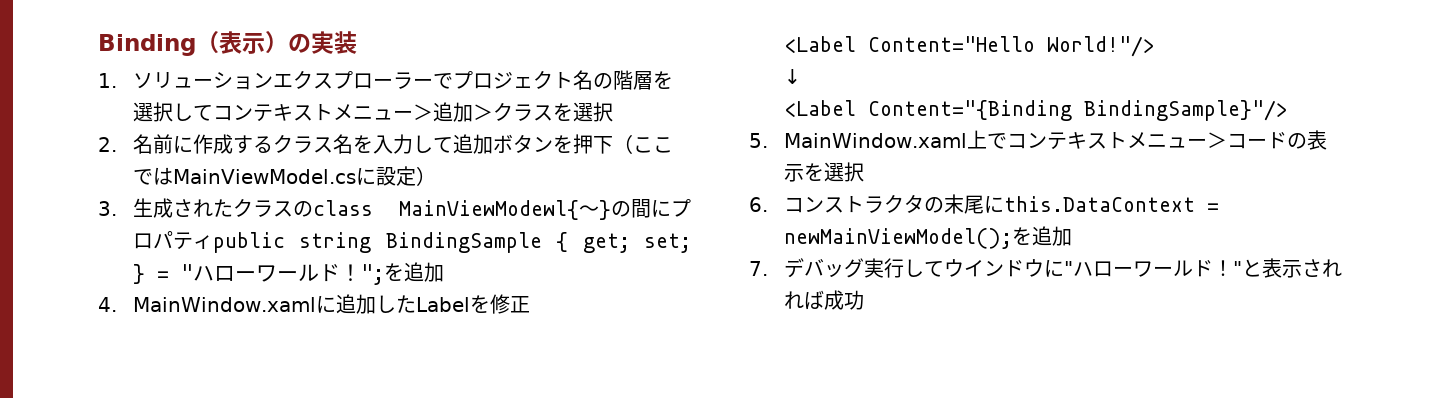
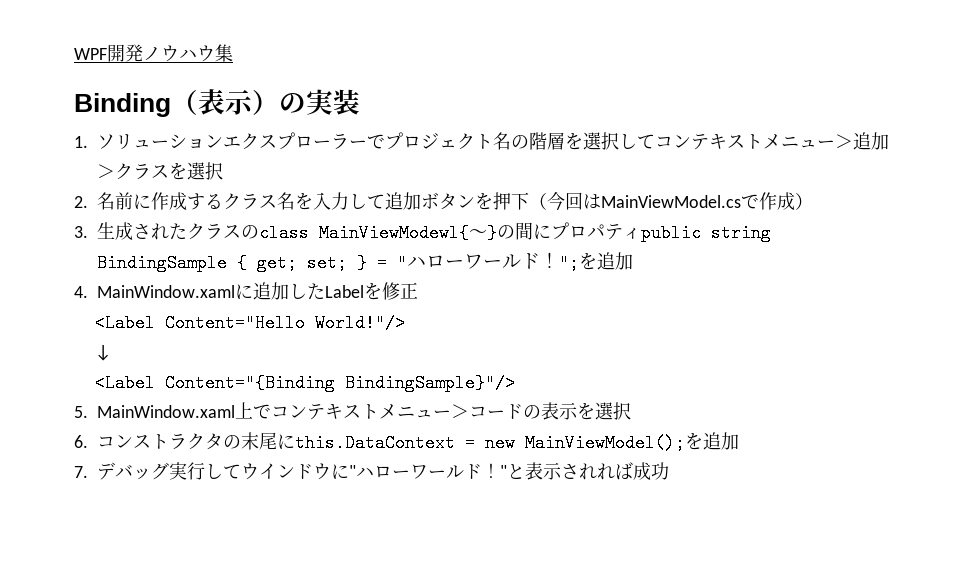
+ WPF開発ノウハウ集
- 2.名前に作成するクラス名を入力して追加ボタンを押下（ここではMainViewModel.csに設定）
+ 2.名前に作成するクラス名を入力して追加ボタンを押下（今回はMainViewModel.csで作成）
- 6.コンストラクタの末尾にthis.DataContext = newMainViewModel();を追加
+ 6.コンストラクタの末尾にthis.DataContext = new MainViewModel();を追加

